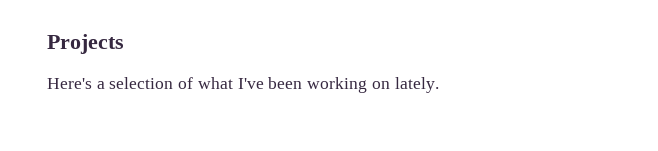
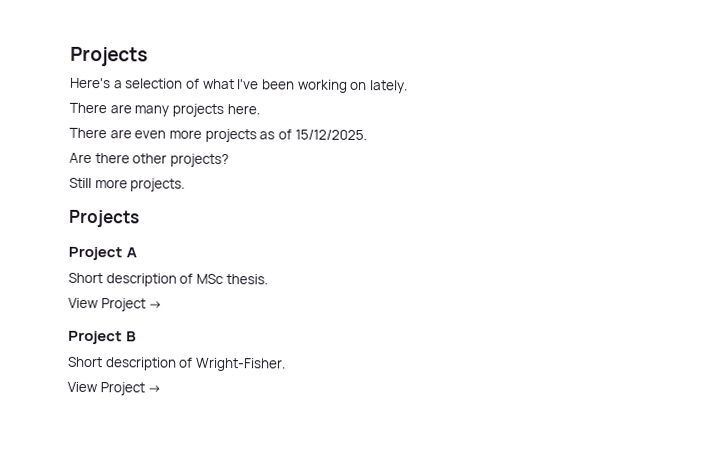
+ There are many projects here.
+ There are even more projects as of 15/12/2025.
+ Are there other projects?
+ Still more projects.
+ Projects
+ Project A
+ Short description of MSc thesis.
+ View Project →
+ Project B
+ Short description of Wright-Fisher.
+ View Project →

